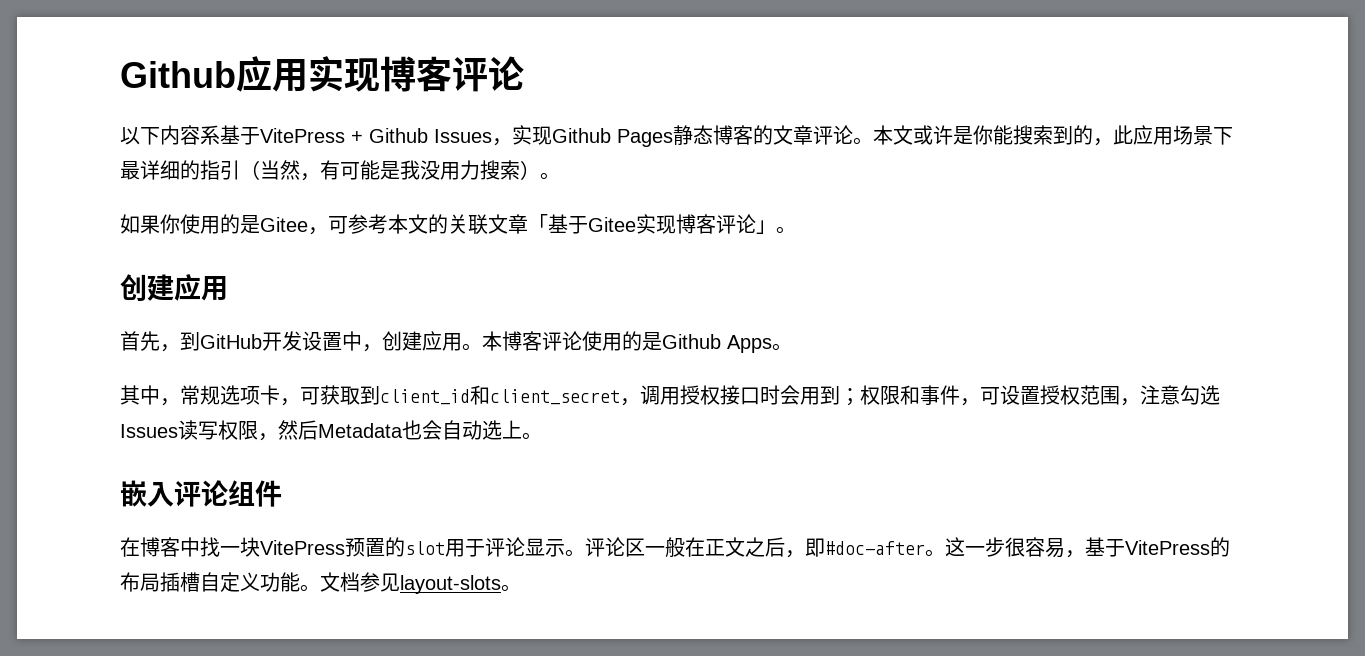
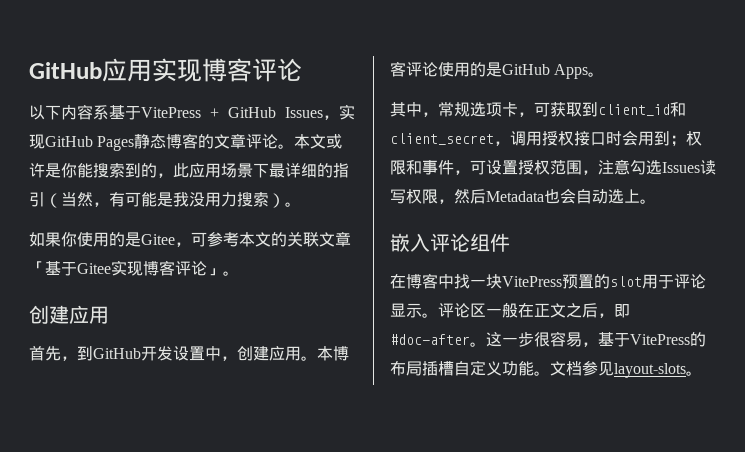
- Github应用实现博客评论
+ GitHub应用实现博客评论
- 以下内容系基于VitePress + Github Issues，实现Github Pages静态博客的文章评论。
+ 以下内容系基于VitePress + GitHub Issues，实现GitHub Pages静态博客的文章评论。
- 本博客评论使用的是Github Apps。
+ 本博客评论使用的是GitHub Apps。

